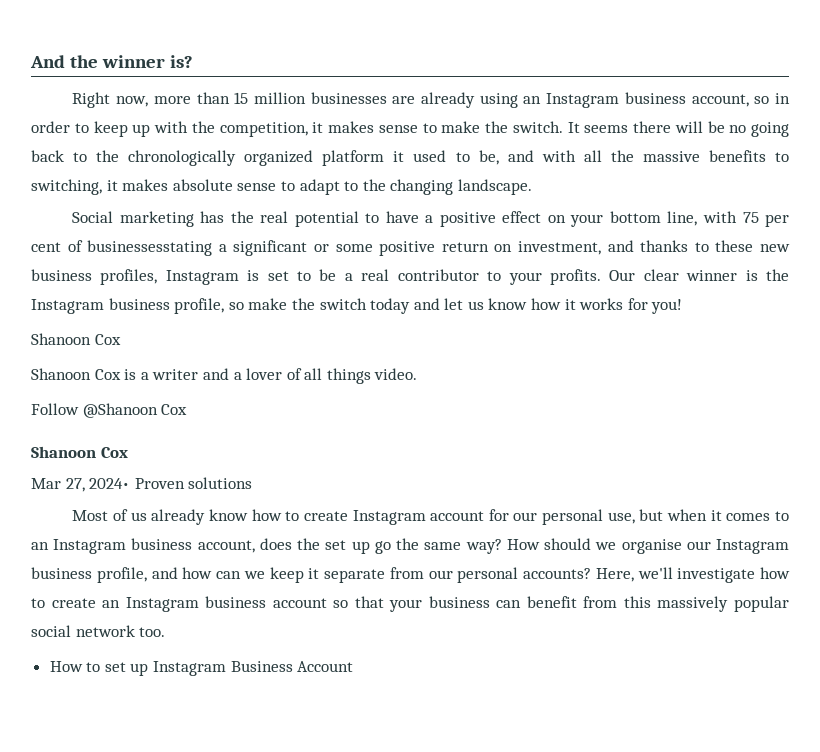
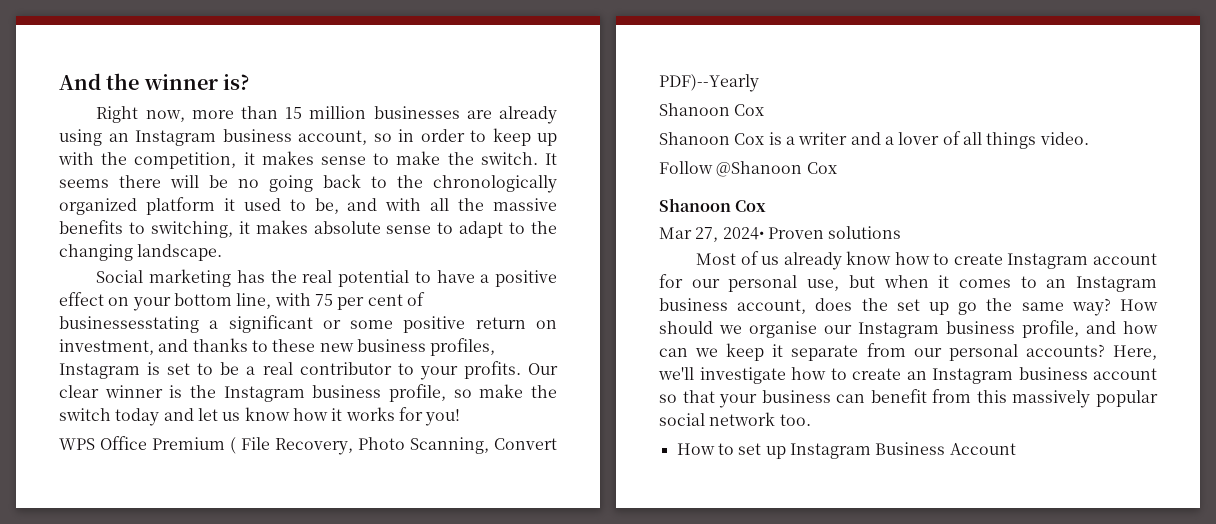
+ WPS Office Premium ( File Recovery, Photo Scanning, Convert PDF)--Yearly

